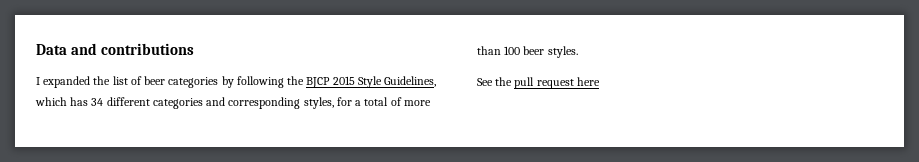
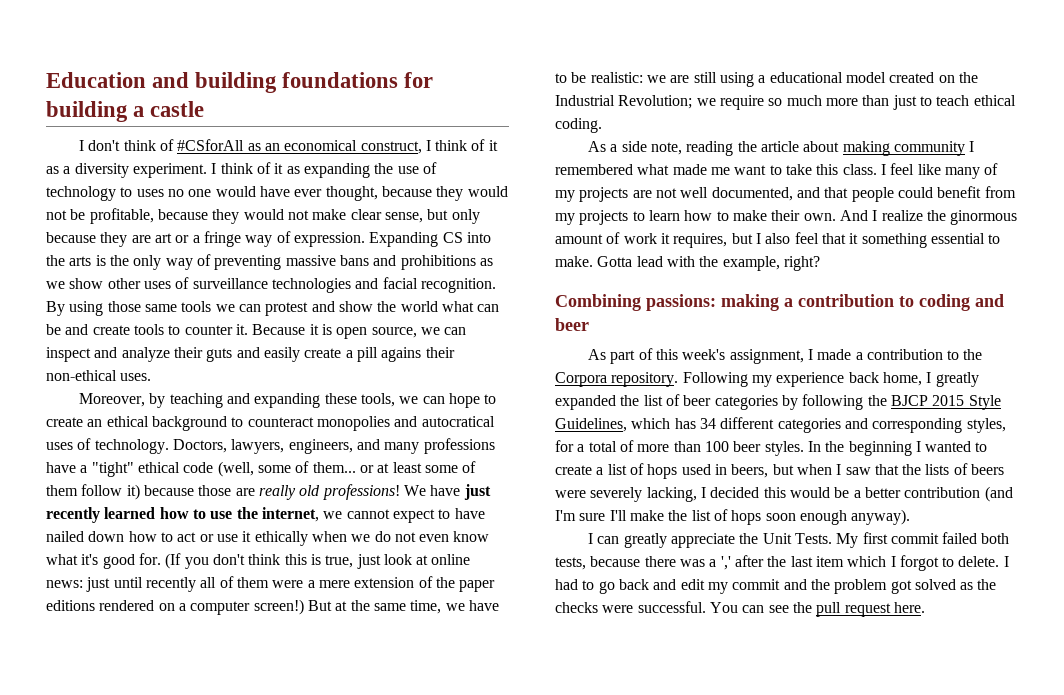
- Data and contributions
- I expanded the list of beer categories by following the BJCP 2015 Style Guidelines, which has 34 different categories and corresponding styles, for a total of more than 100 beer styles.
- See the pull request here
+ Education and building foundations for building a castle
+ I don't think of #CSforAll as an economical construct, I think of it as a diversity experiment. I think of it as expanding the use of technology to uses no one would have ever thought, because they would not be profitable, because they would not make clear sense, but only because they are art or a fringe way of expression. Expanding CS into the arts is the only way of preventing massive bans and prohibitions as we show other uses of surveillance technologies and facial recognition. By using those same tools we can protest and show the world what can be and create tools to counter it. Because it is open source, we can inspect and analyze their guts and easily create a pill agains their non-ethical uses.
+ Moreover, by teaching and expanding these tools, we can hope to create an ethical background to counteract monopolies and autocratical uses of technology. Doctors, lawyers, engineers, and many professions have a "tight" ethical code (well, some of them... or at least some of them follow it) because those are really old professions! We have just recently learned how to use the internet, we cannot expect to have nailed down how to act or use it ethically when we do not even know what it's good for. (If you don't think this is true, just look at online news: just until recently all of them were a mere extension of the paper editions rendered on a computer screen!) But at the same time, we have to be realistic: we are still using a educational model created on the Industrial Revolution; we require so much more than just to teach ethical coding.
+ As a side note, reading the article about making community I remembered what made me want to take this class. I feel like many of my projects are not well documented, and that people could benefit from my projects to learn how to make their own. And I realize the ginormous amount of work it requires, but I also feel that it something essential to make. Gotta lead with the example, right?
+ Combining passions: making a contribution to coding and beer
+ As part of this week's assignment, I made a contribution to the Corpora repository. Following my experience back home, I greatly expanded the list of beer categories by following the BJCP 2015 Style Guidelines, which has 34 different categories and corresponding styles, for a total of more than 100 beer styles. In the beginning I wanted to create a list of hops used in beers, but when I saw that the lists of beers were severely lacking, I decided this would be a better contribution (and I'm sure I'll make the list of hops soon enough anyway).
+ I can greatly appreciate the Unit Tests. My first commit failed both tests, because there was a ',' after the last item which I forgot to delete. I had to go back and edit my commit and the problem got solved as the checks were successful. You can see the pull request here.

